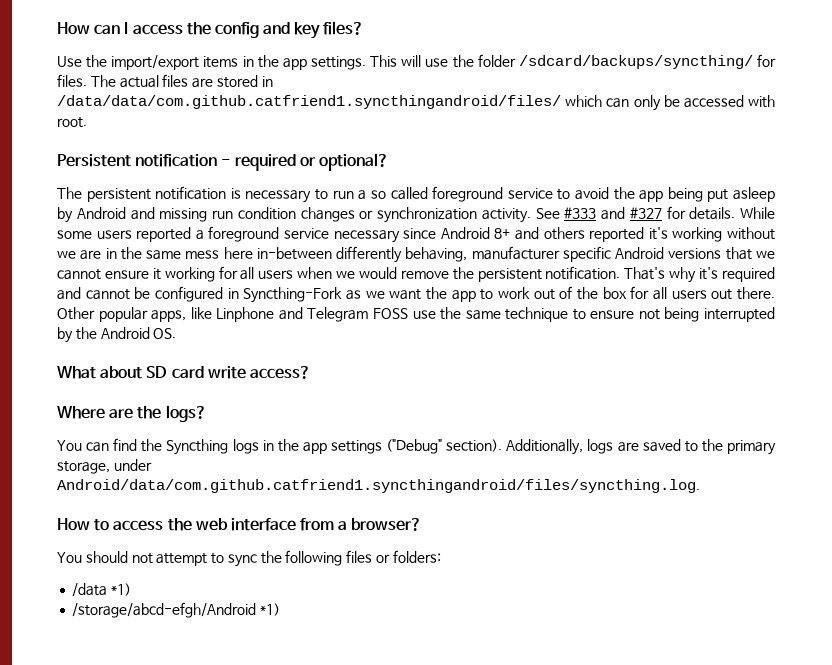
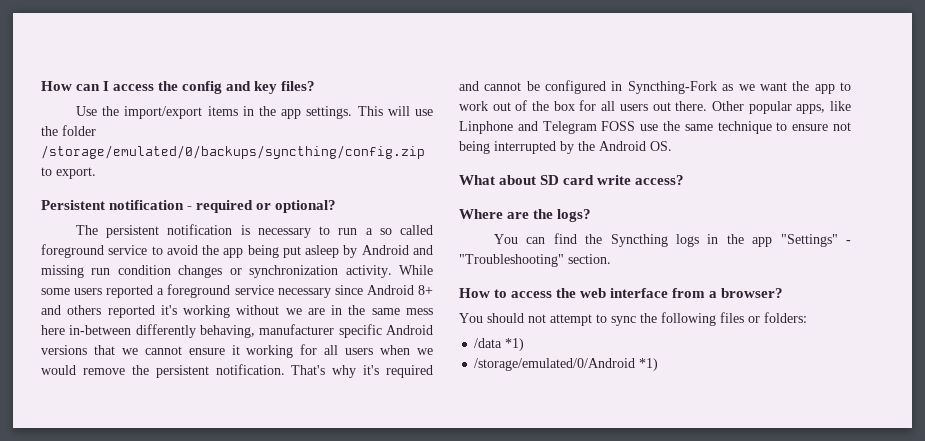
- This will use the folder /sdcard/backups/syncthing/ for files. The actual files are stored in /data/data/com.github.catfriend1.syncthingandroid/files/ which can only be accessed with root.
+ This will use the folder /storage/emulated/0/backups/syncthing/config.zip to export.
- See #333 and #327 for details.
- You can find the Syncthing logs in the app settings ("Debug" section). Additionally, logs are saved to the primary storage, under Android/data/com.github.catfriend1.syncthingandroid/files/syncthing.log.
+ You can find the Syncthing logs in the app "Settings" - "Troubleshooting" section.
- /storage/abcd-efgh/Android *1)
+ /storage/emulated/0/Android *1)

